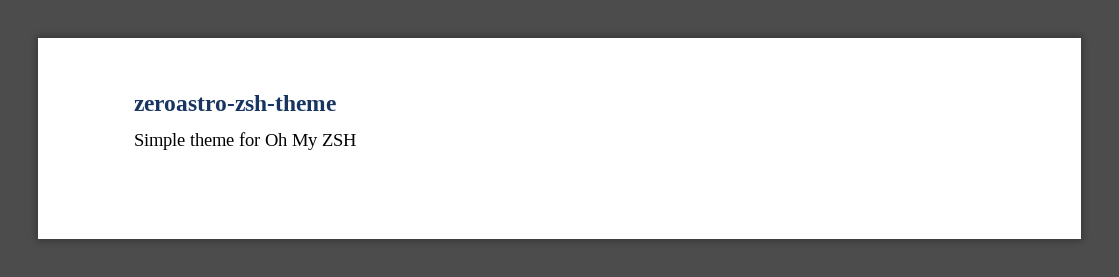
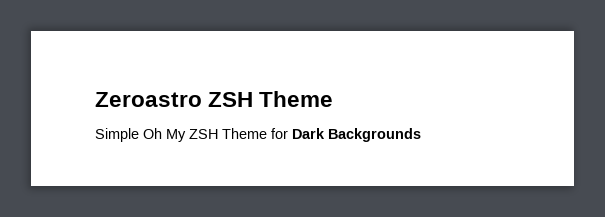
- zeroastro-zsh-theme
+ Zeroastro ZSH Theme
- Simple theme for Oh My ZSH
+ Simple Oh My ZSH Theme for Dark Backgrounds

